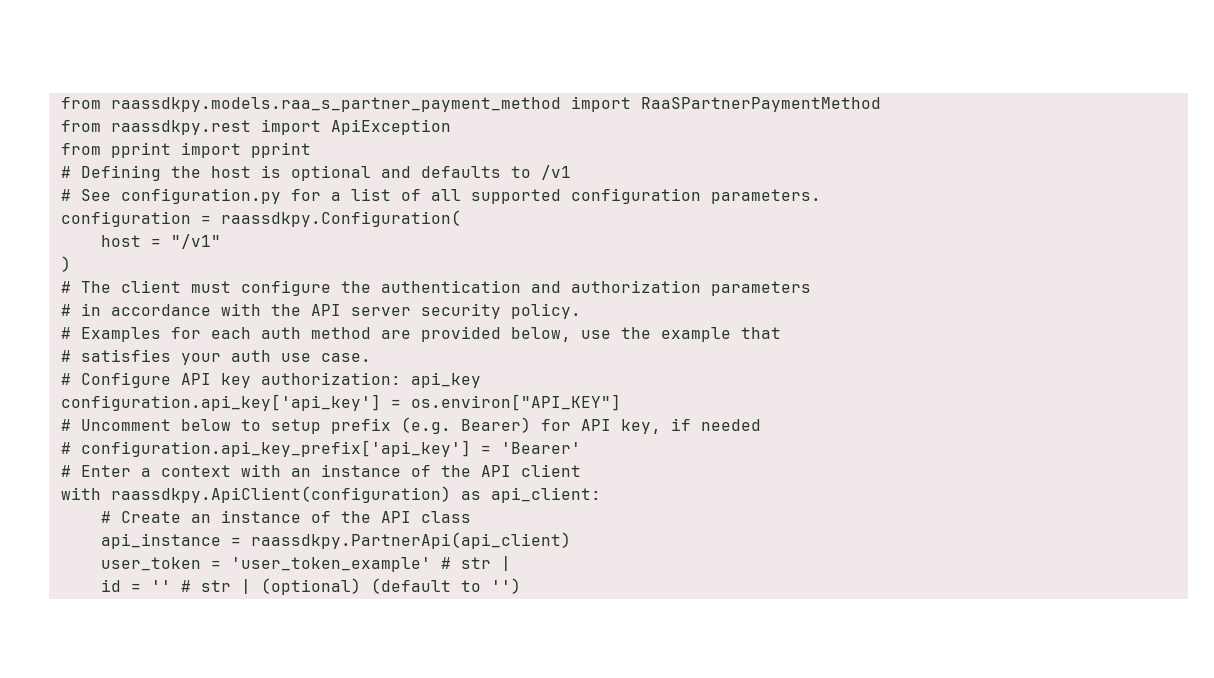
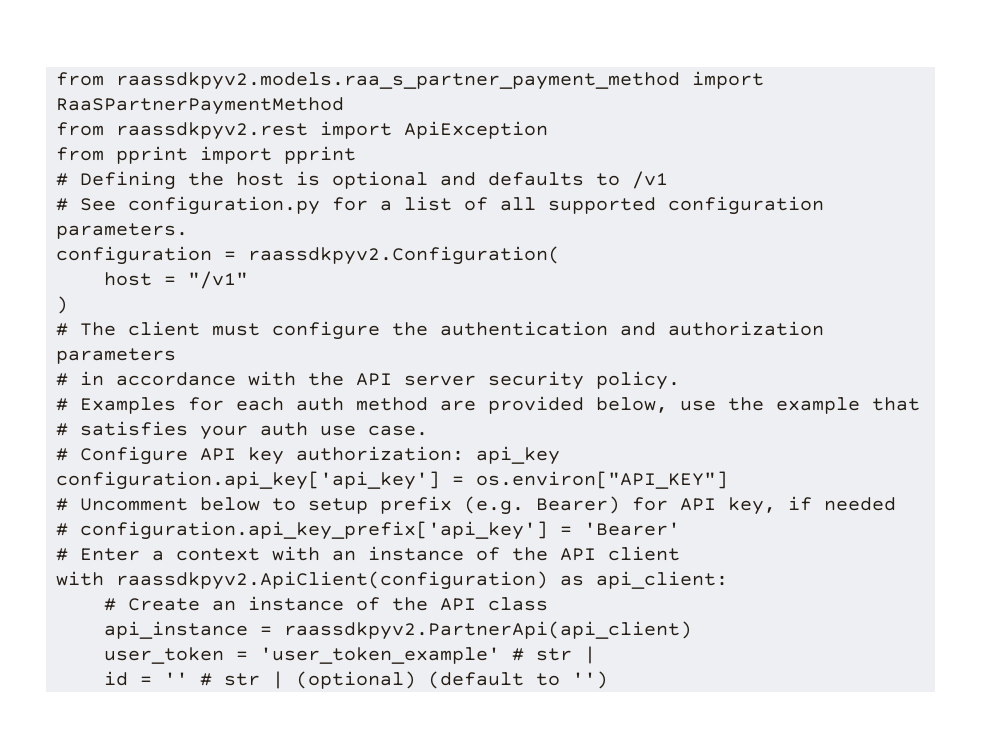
- from raassdkpy.models.raa_s_partner_payment_method import RaaSPartnerPaymentMethod
+ from raassdkpyv2.models.raa_s_partner_payment_method import RaaSPartnerPaymentMethod
- from raassdkpy.rest import ApiException
+ from raassdkpyv2.rest import ApiException
- configuration = raassdkpy.Configuration(
+ configuration = raassdkpyv2.Configuration(
- with raassdkpy.ApiClient(configuration) as api_client:
+ with raassdkpyv2.ApiClient(configuration) as api_client:
- api_instance = raassdkpy.PartnerApi(api_client)
+ api_instance = raassdkpyv2.PartnerApi(api_client)

